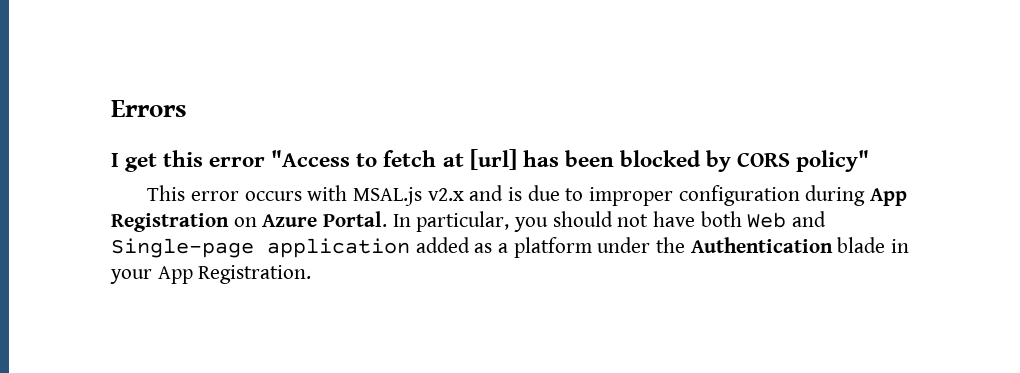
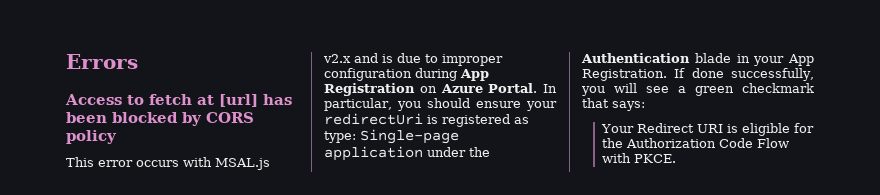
- I get this error "Access to fetch at [url] has been blocked by CORS policy"
+ Access to fetch at [url] has been blocked by CORS policy
- In particular, you should not have both Web and Single-page application added as a platform under the Authentication blade in your App Registration.
+ In particular, you should ensure your redirectUri is registered as type: Single-page application under the Authentication blade in your App Registration.
+ If done successfully, you will see a green checkmark that says:
+ Your Redirect URI is eligible for the Authorization Code Flow with PKCE.

